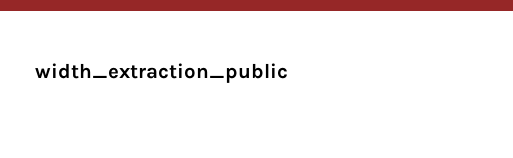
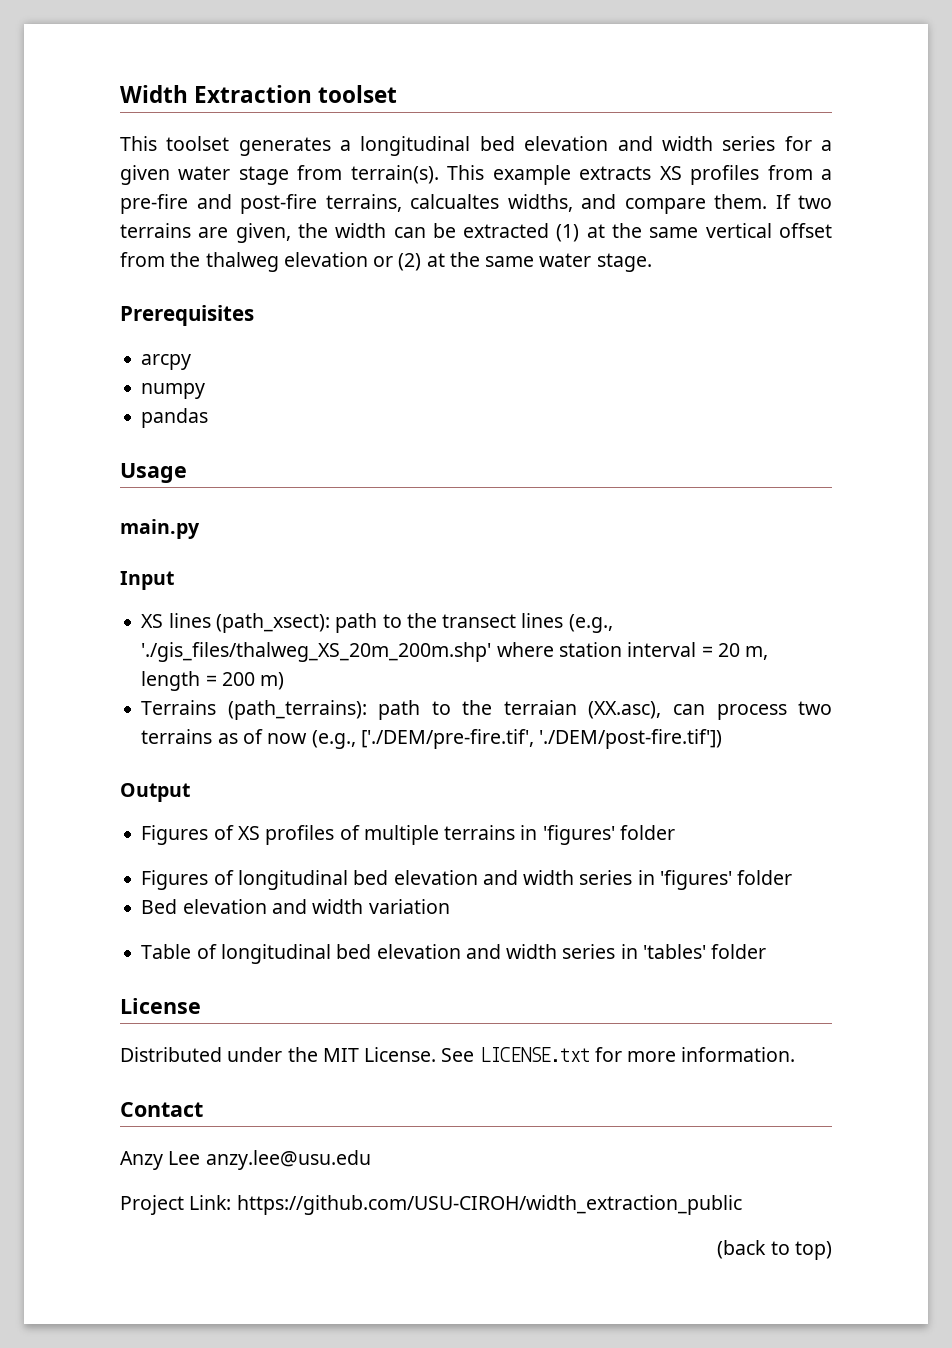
- width_extraction_public
+ Width Extraction toolset
+ This toolset generates a longitudinal bed elevation and width series for a given water stage from terrain(s). This example extracts XS profiles from a pre-fire and post-fire terrains, calcualtes widths, and compare them. If two terrains are given, the width can be extracted (1) at the same vertical offset from the thalweg elevation or (2) at the same water stage.
+ Prerequisites
+ arcpy
+ numpy
+ pandas
+ Usage
+ main.py
+ Input
+ XS lines (path_xsect): path to the transect lines (e.g., './gis_files/thalweg_XS_20m_200m.shp' where station interval = 20 m, length = 200 m)
+ Terrains (path_terrains): path to the terraian (XX.asc), can process two terrains as of now (e.g., ['./DEM/pre-fire.tif', './DEM/post-fire.tif'])
+ Output
+ Figures of XS profiles of multiple terrains in 'figures' folder
+ Figures of longitudinal bed elevation and width series in 'figures' folder
+ Bed elevation and width variation
+ Table of longitudinal bed elevation and width series in 'tables' folder
+ License
+ Distributed under the MIT License. See LICENSE.txt for more information.
+ Contact
+ Anzy Lee anzy.lee@usu.edu
+ Project Link: https://github.com/USU-CIROH/width_extraction_public
+ (back to top)

